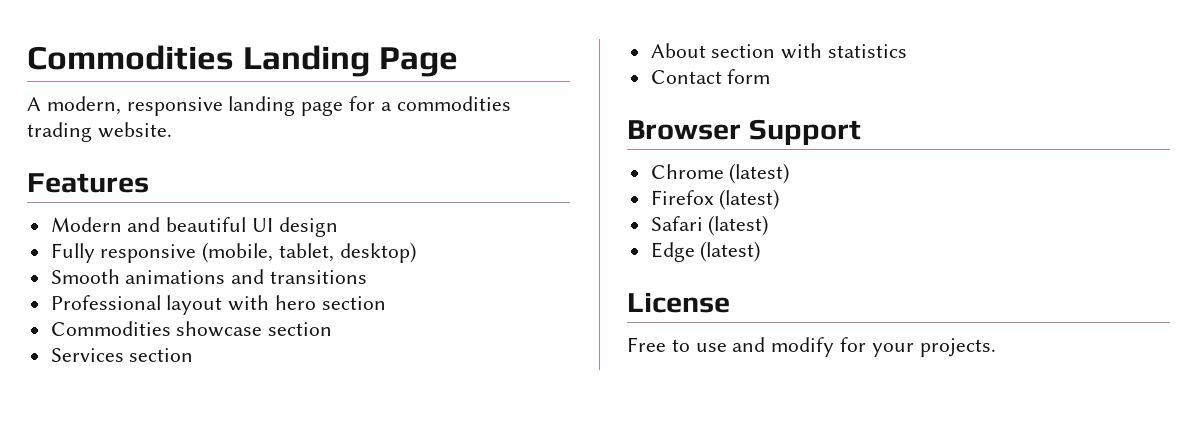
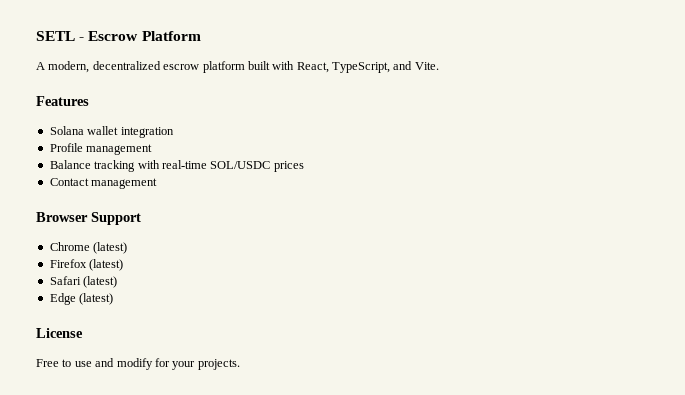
- Commodities Landing Page
- A modern, responsive landing page for a commodities trading website.
+ SETL - Escrow Platform
+ A modern, decentralized escrow platform built with React, TypeScript, and Vite.
  Features
- Modern and beautiful UI design
- Fully responsive (mobile, tablet, desktop)
- Smooth animations and transitions
- Professional layout with hero section
- Commodities showcase section
- Services section
- About section with statistics
+ Solana wallet integration
+ Profile management
+ Balance tracking with real-time SOL/USDC prices
- Contact form
+ Contact management

